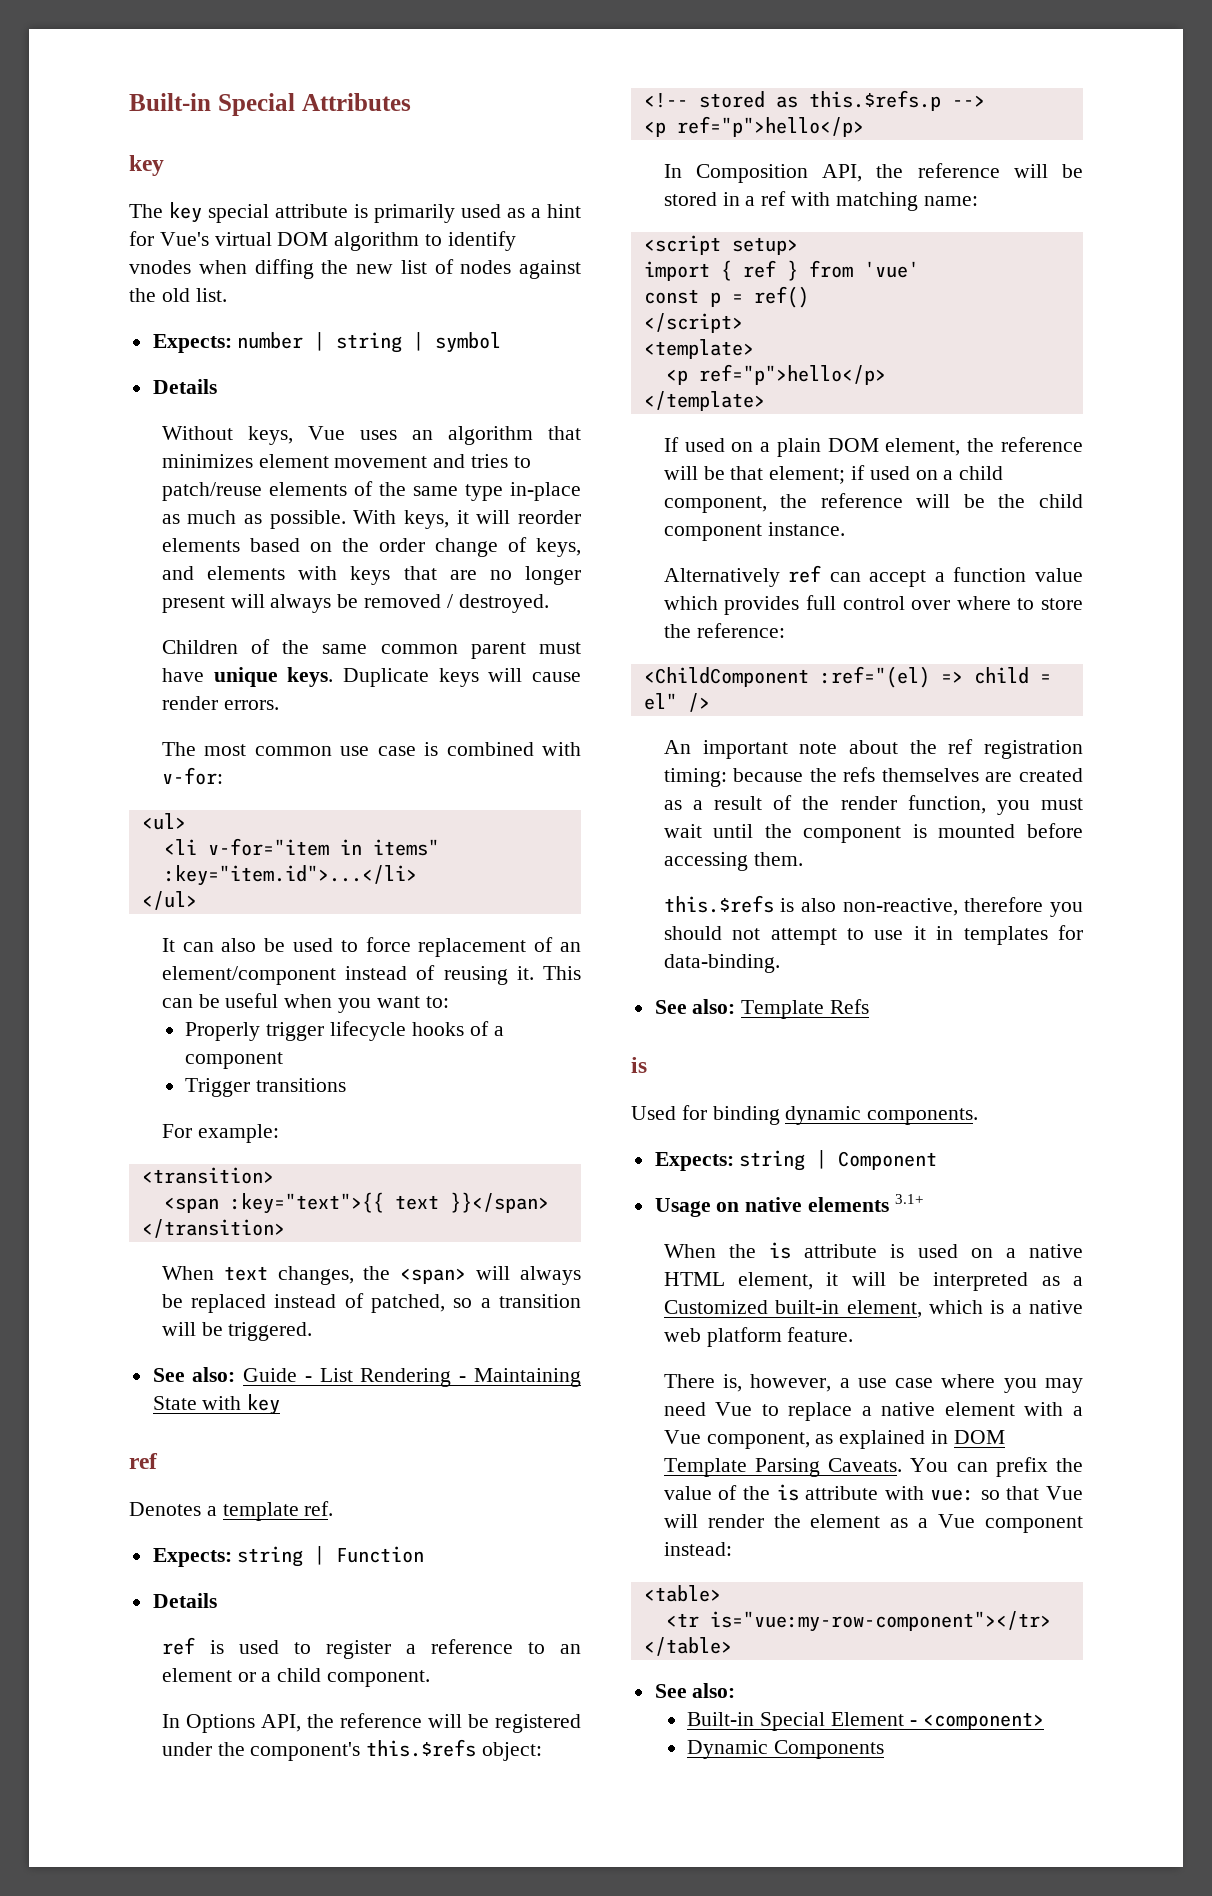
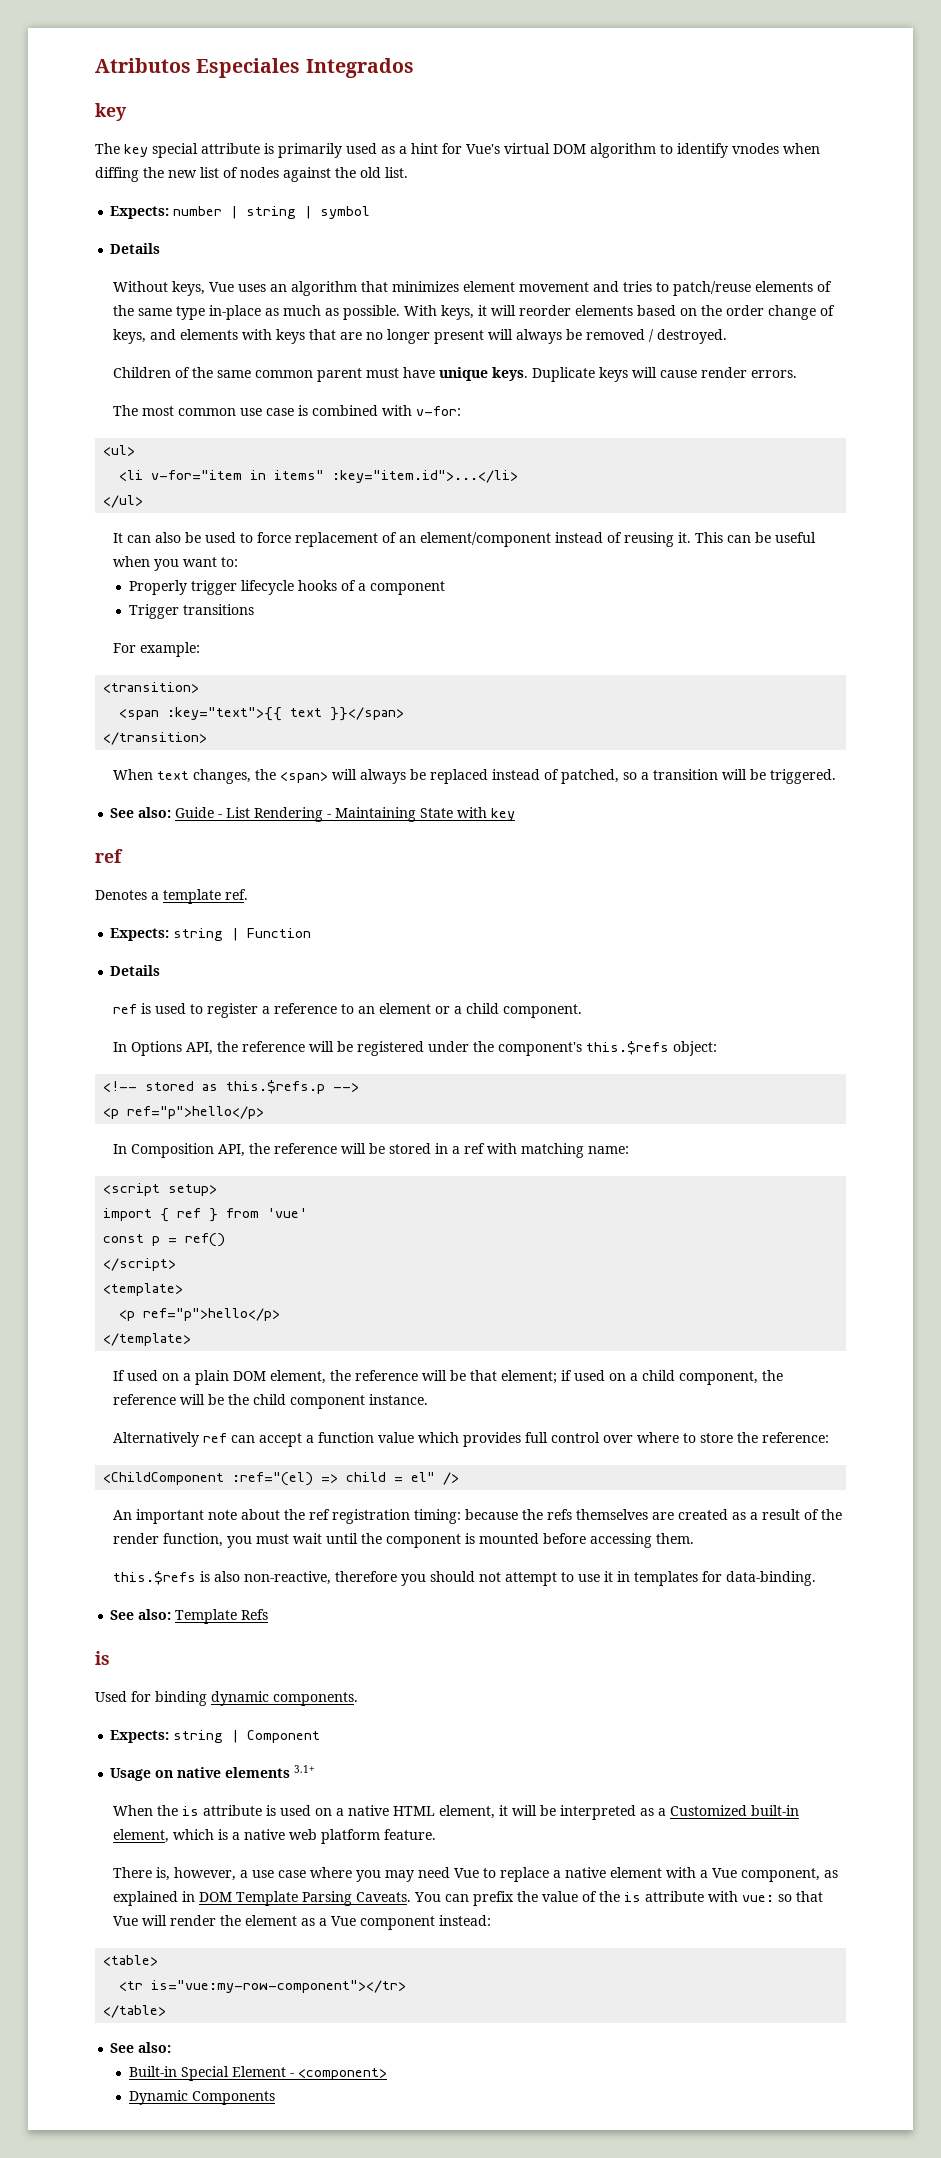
- Built-in Special Attributes
+ Atributos Especiales Integrados

